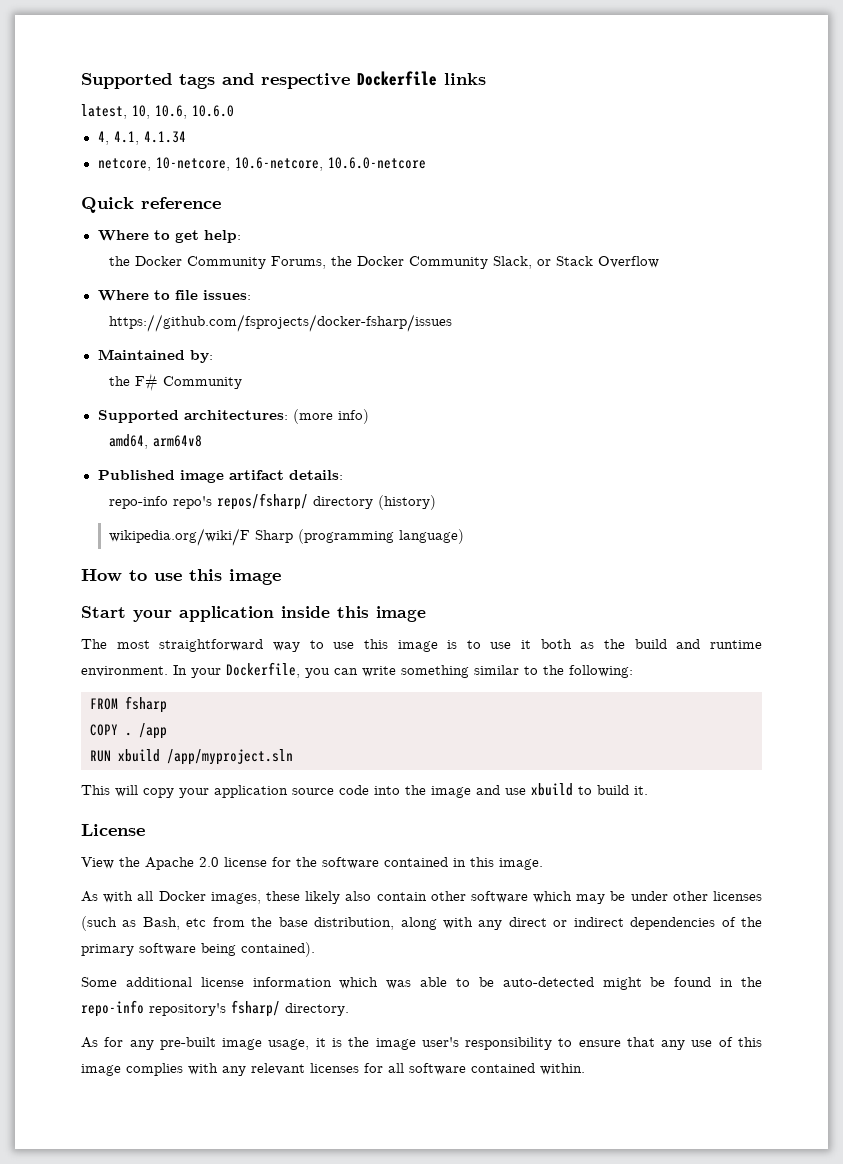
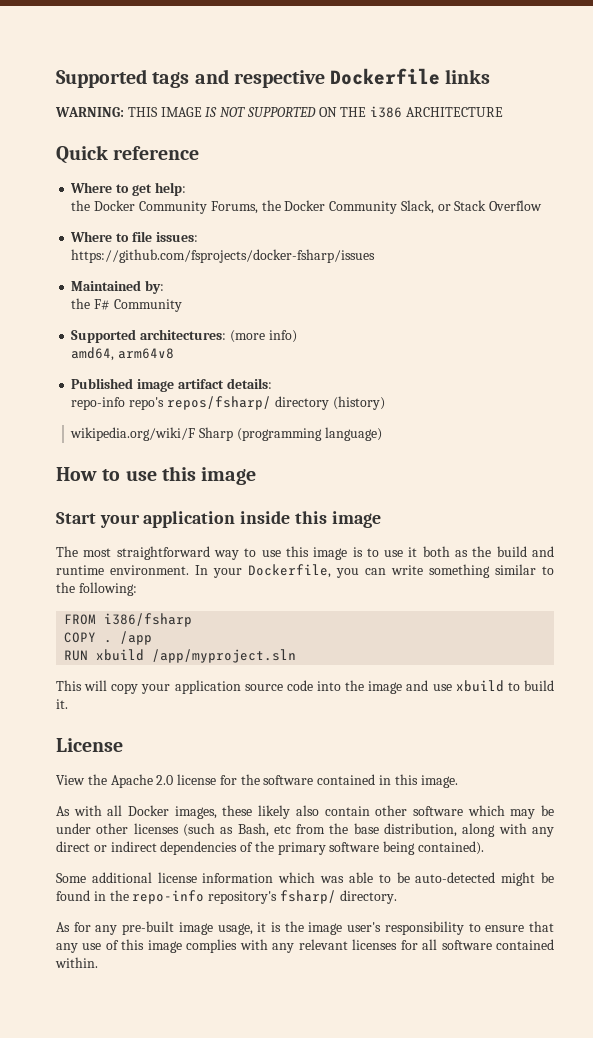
- latest, 10, 10.6, 10.6.0
- 4, 4.1, 4.1.34
- netcore, 10-netcore, 10.6-netcore, 10.6.0-netcore
+ WARNING: THIS IMAGE IS NOT SUPPORTED ON THE i386 ARCHITECTURE
- FROM fsharp
+ FROM i386/fsharp

